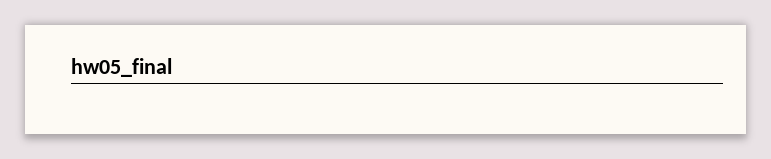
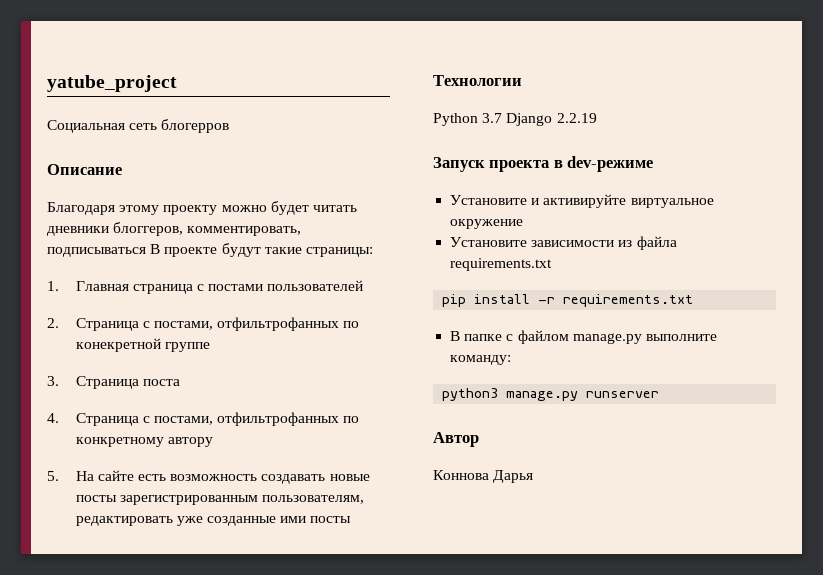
- hw05_final
+ yatube_project
+ Социальная сеть блогерров
+ Описание
+ Благодаря этому проекту можно будет читать дневники блоггеров, комментировать, подписываться В проекте будут такие страницы:
+ 1. Главная страница с постами пользователей
+ 2. Страница с постами, отфильтрофанных по конекретной группе
+ 3. Страница поста
+ 4. Страница с постами, отфильтрофанных по конкретному автору
+ 5. На сайте есть возможность создавать новые посты зарегистрированным пользователям, редактировать уже созданные ими посты
+ Технологии
+ Python 3.7 Django 2.2.19
+ Запуск проекта в dev-режиме
+ Установите и активируйте виртуальное окружение
+ Установите зависимости из файла requirements.txt
+ pip install -r requirements.txt
+ В папке с файлом manage.py выполните команду:
+ python3 manage.py runserver
+ Автор
+ Коннова Дарья

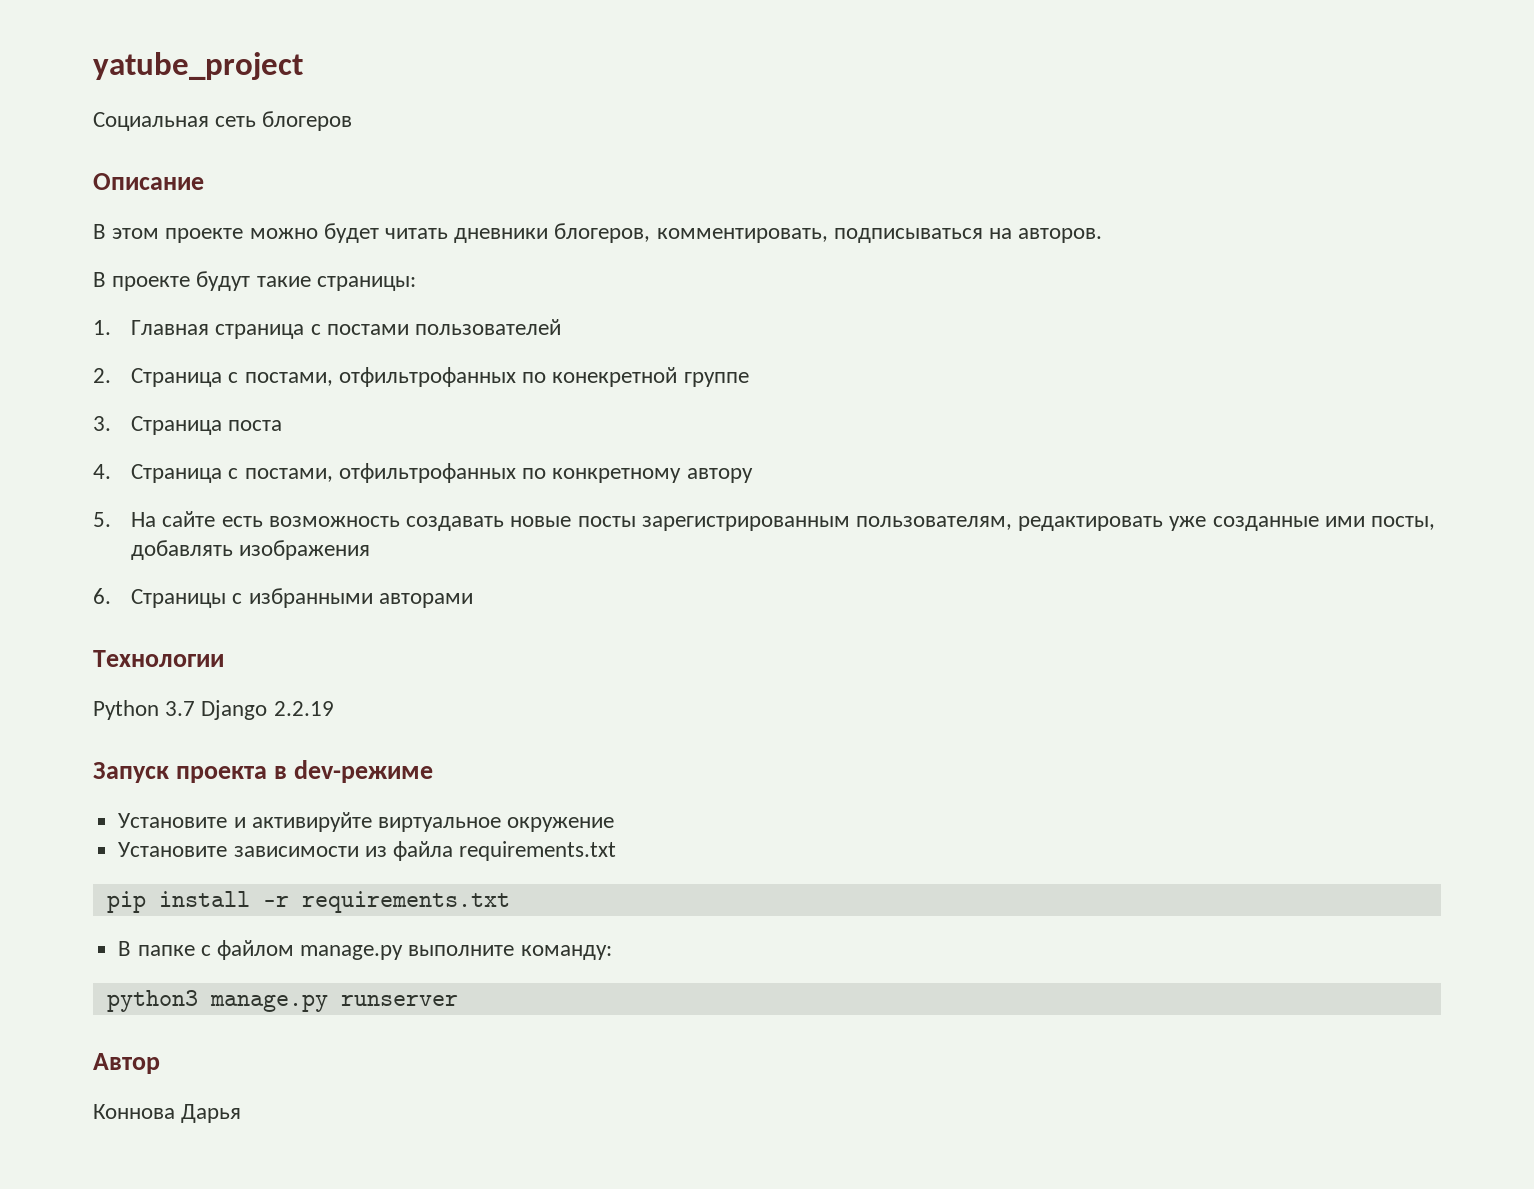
- Социальная сеть блогерров
+ Социальная сеть блогеров
- Благодаря этому проекту можно будет читать дневники блоггеров, комментировать, подписываться В проекте будут такие страницы:
+ В этом проекте можно будет читать дневники блогеров, комментировать, подписываться на авторов.
+ В проекте будут такие страницы:
- 5. На сайте есть возможность создавать новые посты зарегистрированным пользователям, редактировать уже созданные ими посты
+ 5. На сайте есть возможность создавать новые посты зарегистрированным пользователям, редактировать уже созданные ими посты, добавлять изображения
+ 6. Страницы с избранными авторами

